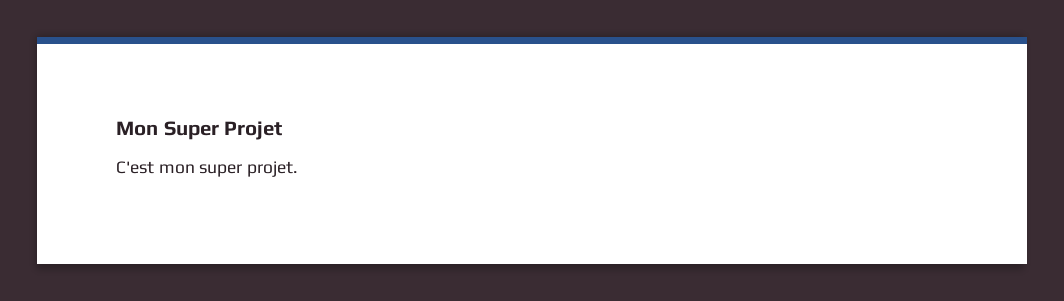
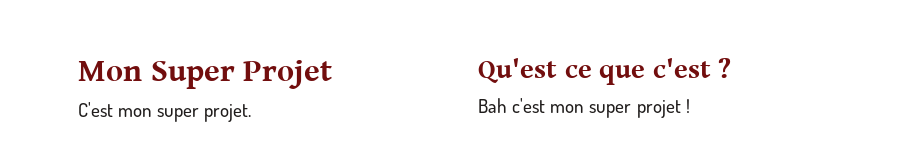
+ Qu'est ce que c'est ?
+ Bah c'est mon super projet !

